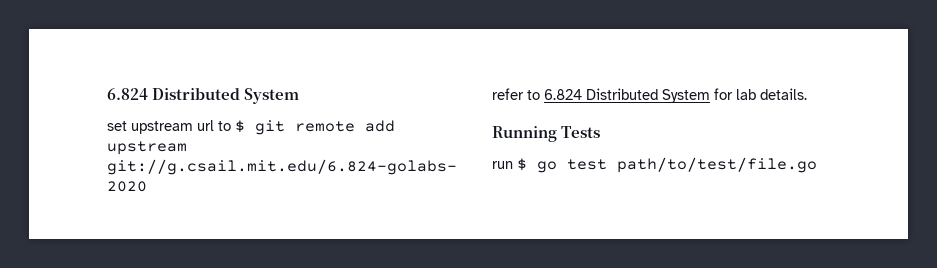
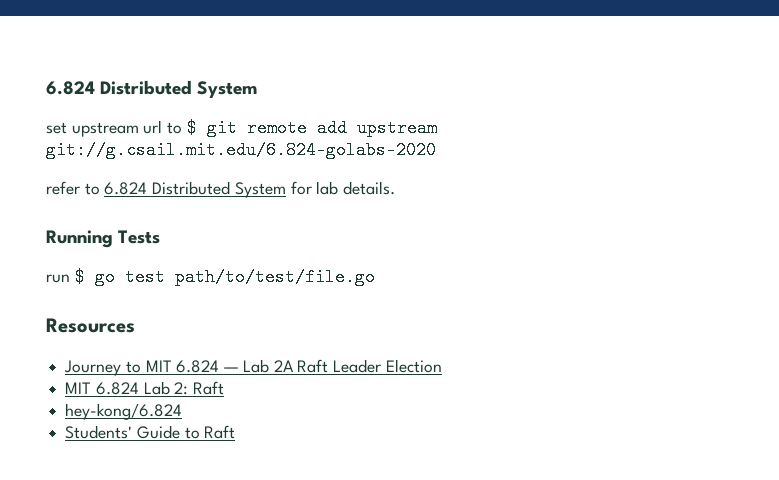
+ Resources
+ Journey to MIT 6.824 — Lab 2A Raft Leader Election
+ MIT 6.824 Lab 2: Raft
+ hey-kong/6.824
+ Students' Guide to Raft

